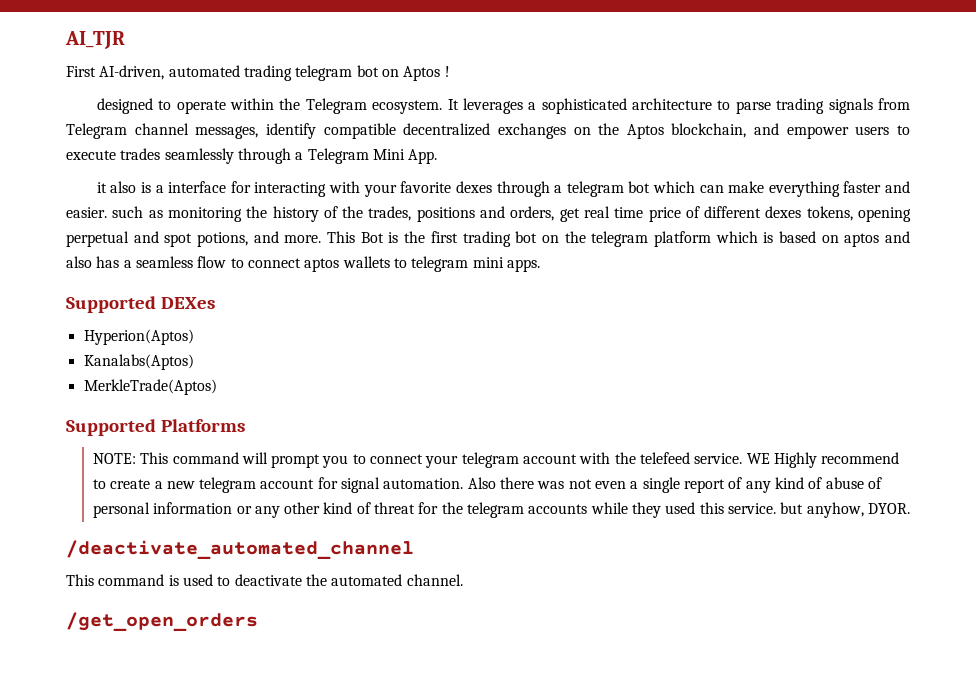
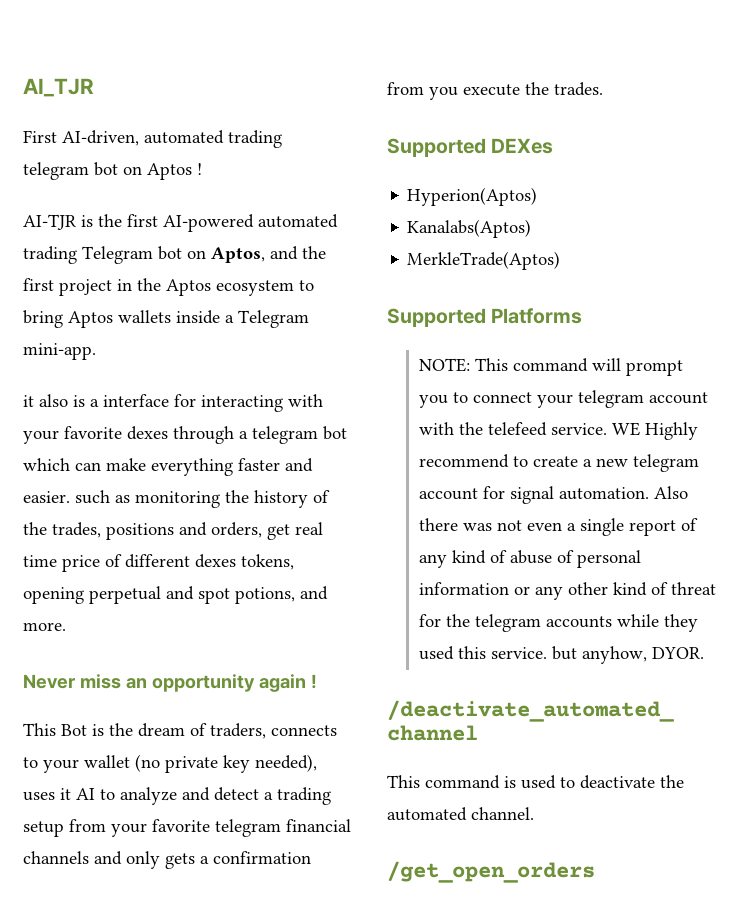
- designed to operate within the Telegram ecosystem. It leverages a sophisticated architecture to parse trading signals from Telegram channel messages, identify compatible decentralized exchanges on the Aptos blockchain, and empower users to execute trades seamlessly through a Telegram Mini App.
+ AI-TJR is the first AI-powered automated trading Telegram bot on Aptos, and the first project in the Aptos ecosystem to bring Aptos wallets inside a Telegram mini-app.
- it also is a interface for interacting with your favorite dexes through a telegram bot which can make everything faster and easier. such as monitoring the history of the trades, positions and orders, get real time price of different dexes tokens, opening perpetual and spot potions, and more. This Bot is the first trading bot on the telegram platform which is based on aptos and also has a seamless flow to connect aptos wallets to telegram mini apps.
+ it also is a interface for interacting with your favorite dexes through a telegram bot which can make everything faster and easier. such as monitoring the history of the trades, positions and orders, get real time price of different dexes tokens, opening perpetual and spot potions, and more.
+ Never miss an opportunity again !
+ This Bot is the dream of traders, connects to your wallet (no private key needed), uses it AI to analyze and detect a trading setup from your favorite telegram financial channels and only gets a confirmation from you execute the trades.

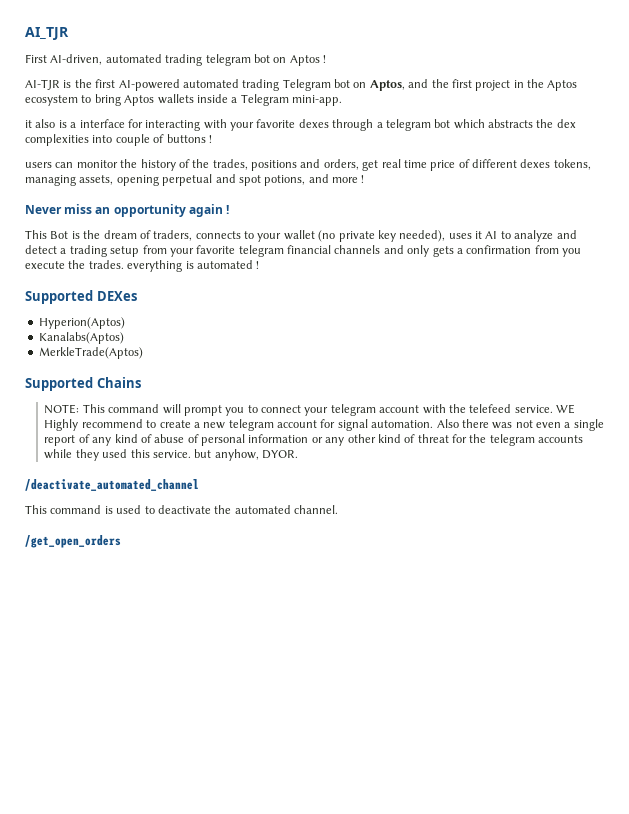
- it also is a interface for interacting with your favorite dexes through a telegram bot which can make everything faster and easier. such as monitoring the history of the trades, positions and orders, get real time price of different dexes tokens, opening perpetual and spot potions, and more.
+ it also is a interface for interacting with your favorite dexes through a telegram bot which abstracts the dex complexities into couple of buttons !
+ users can monitor the history of the trades, positions and orders, get real time price of different dexes tokens, managing assets, opening perpetual and spot potions, and more !
- This Bot is the dream of traders, connects to your wallet (no private key needed), uses it AI to analyze and detect a trading setup from your favorite telegram financial channels and only gets a confirmation from you execute the trades.
+ This Bot is the dream of traders, connects to your wallet (no private key needed), uses it AI to analyze and detect a trading setup from your favorite telegram financial channels and only gets a confirmation from you execute the trades. everything is automated !
- Supported Platforms
+ Supported Chains

